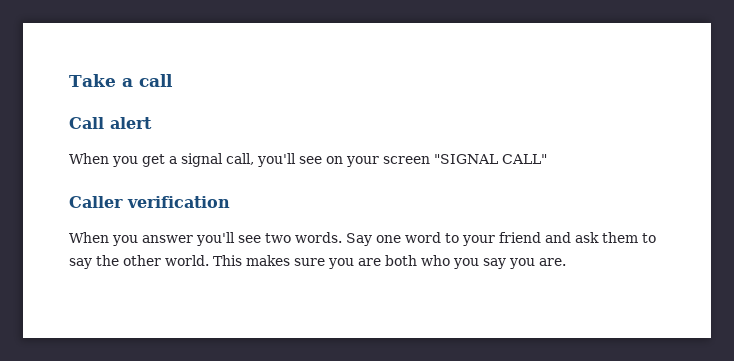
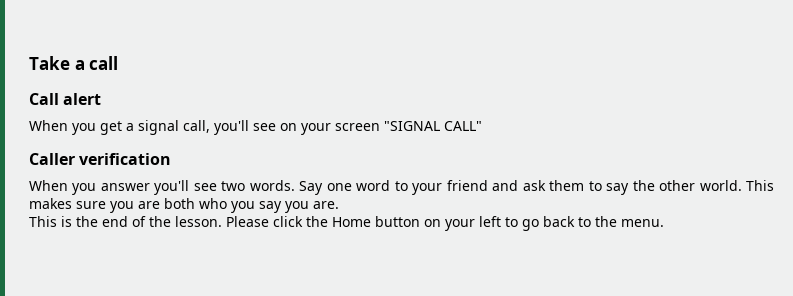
+ This is the end of the lesson. Please click the Home button on your left to go back to the menu.

